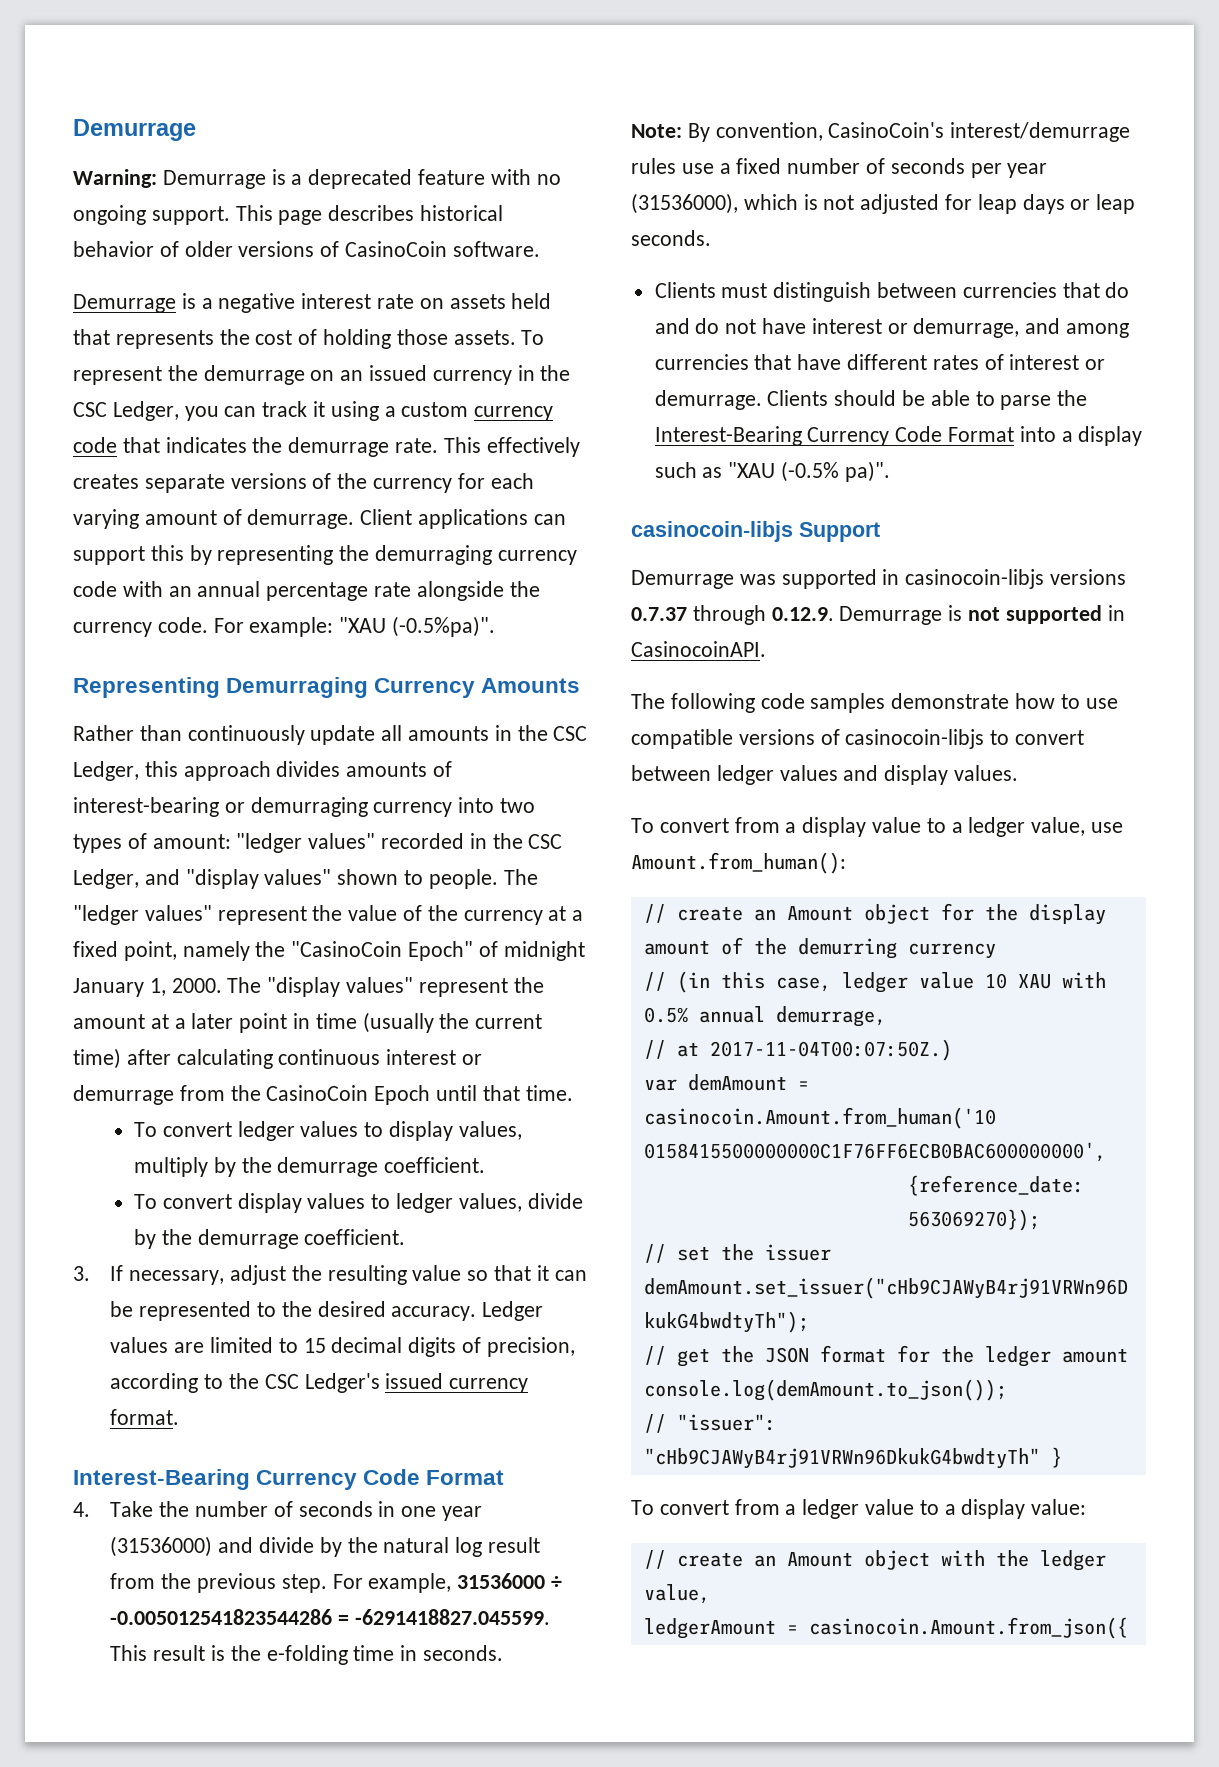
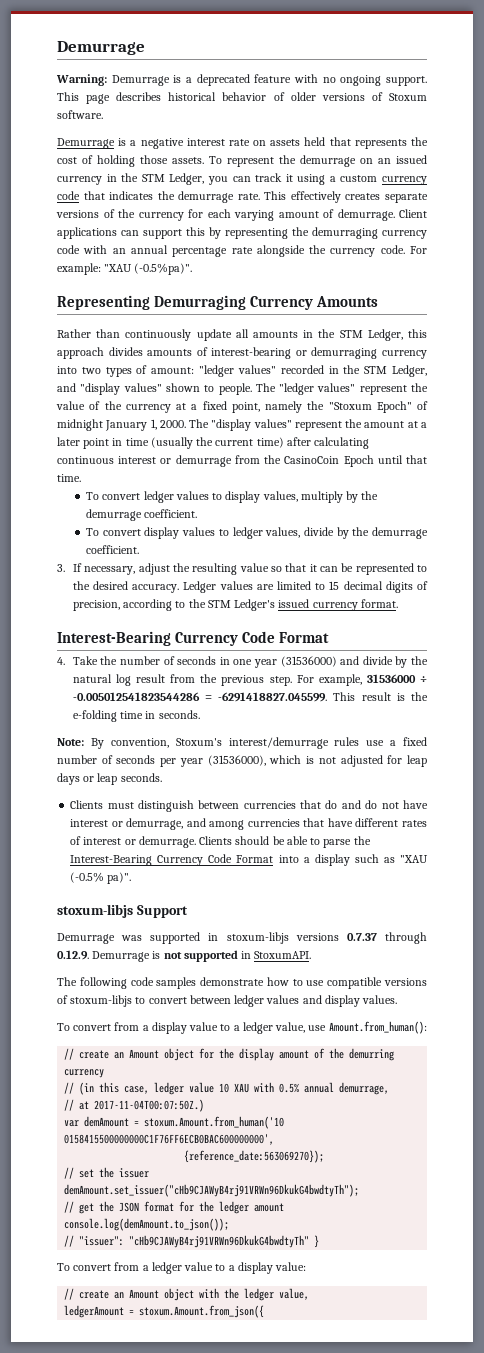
- This page describes historical behavior of older versions of CasinoCoin software.
+ This page describes historical behavior of older versions of Stoxum software.
- To represent the demurrage on an issued currency in the CSC Ledger, you can track it using a custom currency code that indicates the demurrage rate.
+ To represent the demurrage on an issued currency in the STM Ledger, you can track it using a custom currency code that indicates the demurrage rate.
- Rather than continuously update all amounts in the CSC Ledger, this approach divides amounts of interest-bearing or demurraging currency into two types of amount: "ledger values" recorded in the CSC Ledger, and "display values" shown to people.
+ Rather than continuously update all amounts in the STM Ledger, this approach divides amounts of interest-bearing or demurraging currency into two types of amount: "ledger values" recorded in the STM Ledger, and "display values" shown to people.
- The "ledger values" represent the value of the currency at a fixed point, namely the "CasinoCoin Epoch" of midnight January 1, 2000.
+ The "ledger values" represent the value of the currency at a fixed point, namely the "Stoxum Epoch" of midnight January 1, 2000.
- Ledger values are limited to 15 decimal digits of precision, according to the CSC Ledger's issued currency format.
+ Ledger values are limited to 15 decimal digits of precision, according to the STM Ledger's issued currency format.
- Note: By convention, CasinoCoin's interest/demurrage rules use a fixed number of seconds per year (31536000), which is not adjusted for leap days or leap seconds.
+ Note: By convention, Stoxum's interest/demurrage rules use a fixed number of seconds per year (31536000), which is not adjusted for leap days or leap seconds.
- casinocoin-libjs Support
+ stoxum-libjs Support
- Demurrage was supported in casinocoin-libjs versions 0.7.37 through 0.12.9. Demurrage is not supported in CasinocoinAPI.
+ Demurrage was supported in stoxum-libjs versions 0.7.37 through 0.12.9. Demurrage is not supported in StoxumAPI.
- The following code samples demonstrate how to use compatible versions of casinocoin-libjs to convert between ledger values and display values.
+ The following code samples demonstrate how to use compatible versions of stoxum-libjs to convert between ledger values and display values.
- var demAmount = casinocoin.Amount.from_human('10 0158415500000000C1F76FF6ECB0BAC600000000',
+ var demAmount = stoxum.Amount.from_human('10 0158415500000000C1F76FF6ECB0BAC600000000',
- ledgerAmount = casinocoin.Amount.from_json({
+ ledgerAmount = stoxum.Amount.from_json({

